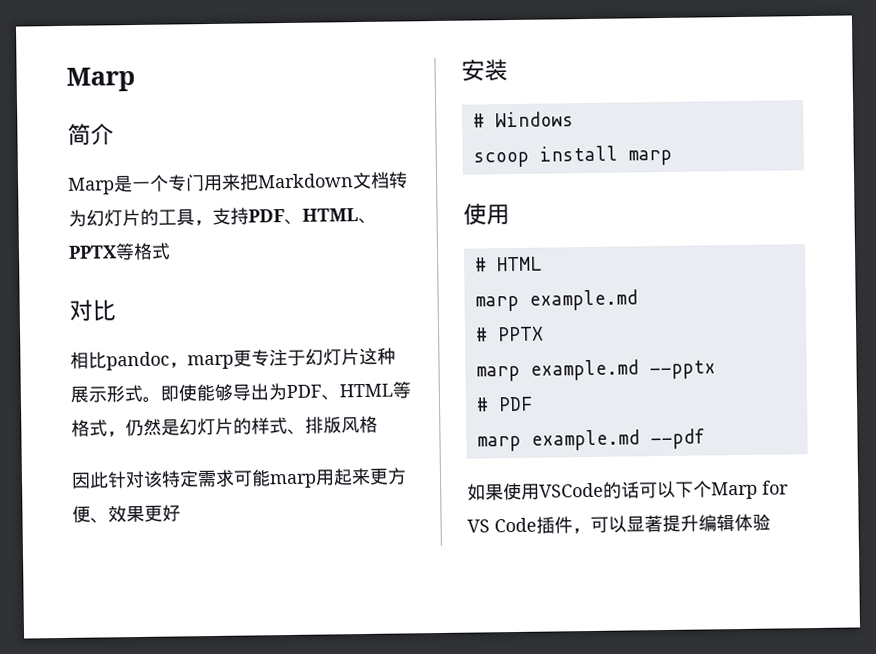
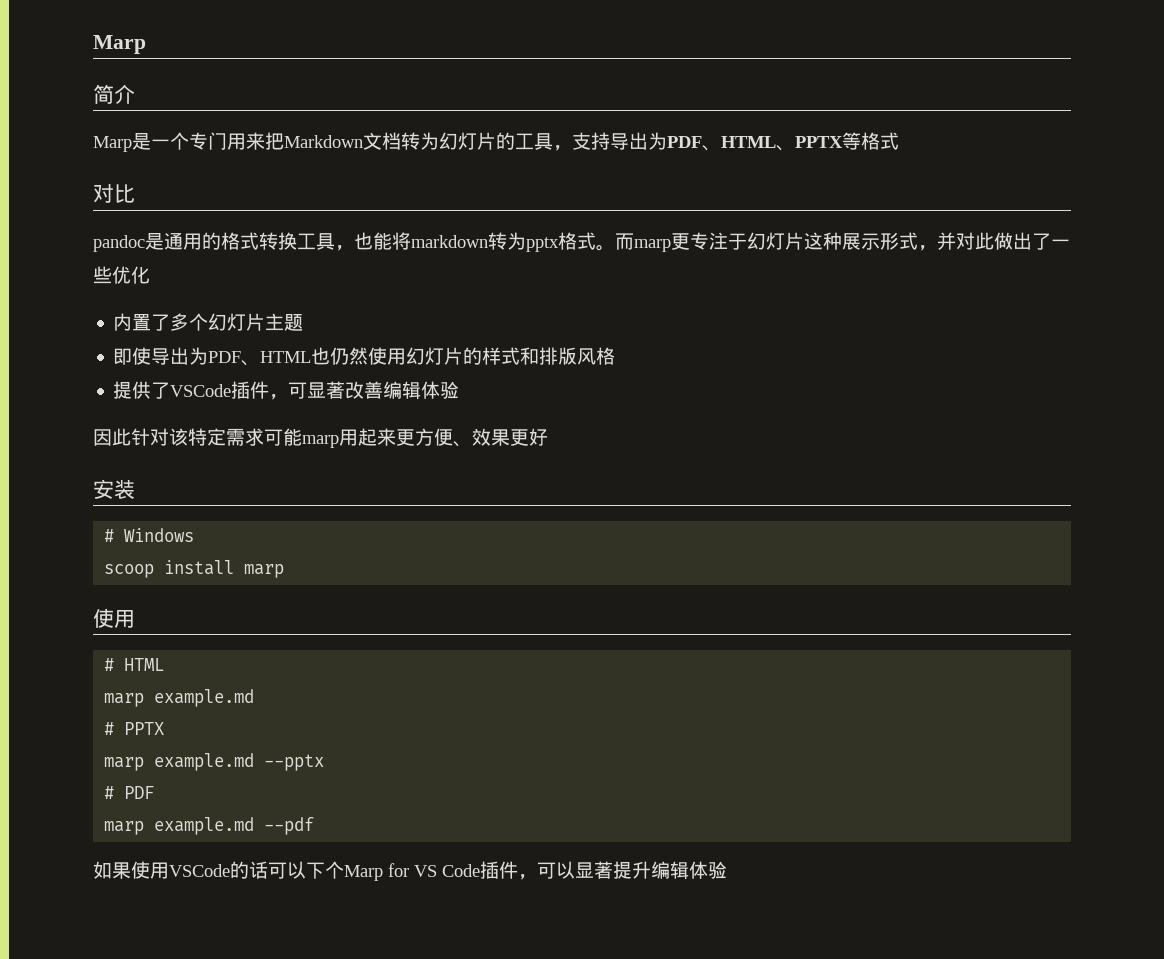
- Marp是一个专门用来把Markdown文档转为幻灯片的工具，支持PDF、HTML、PPTX等格式
+ Marp是一个专门用来把Markdown文档转为幻灯片的工具，支持导出为PDF、HTML、PPTX等格式
- 相比pandoc，marp更专注于幻灯片这种展示形式。即使能够导出为PDF、HTML等格式，仍然是幻灯片的样式、排版风格
+ pandoc是通用的格式转换工具，也能将markdown转为pptx格式。而marp更专注于幻灯片这种展示形式，并对此做出了一些优化
+ 内置了多个幻灯片主题
+ 即使导出为PDF、HTML也仍然使用幻灯片的样式和排版风格
+ 提供了VSCode插件，可显著改善编辑体验

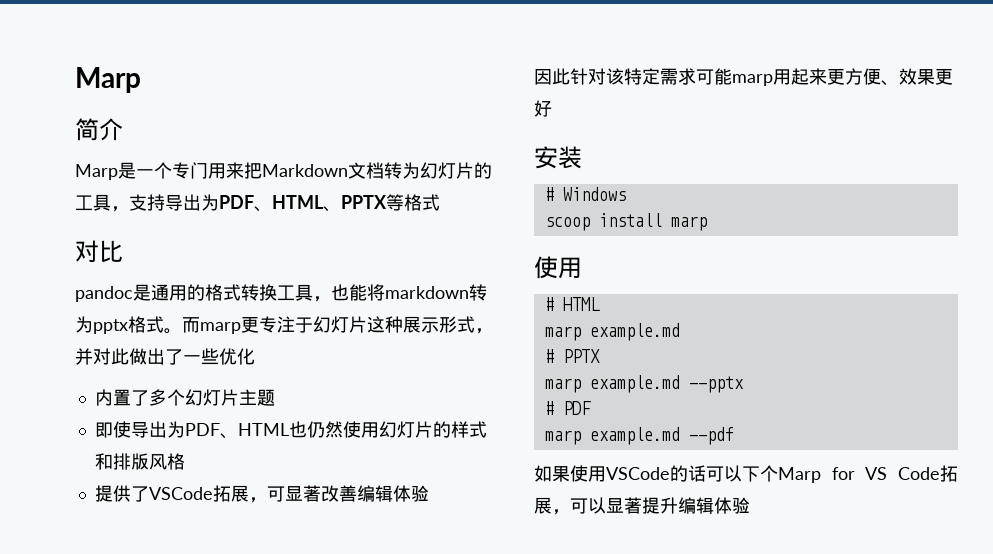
- 提供了VSCode插件，可显著改善编辑体验
+ 提供了VSCode拓展，可显著改善编辑体验
- 如果使用VSCode的话可以下个Marp for VS Code插件，可以显著提升编辑体验
+ 如果使用VSCode的话可以下个Marp for VS Code拓展，可以显著提升编辑体验

